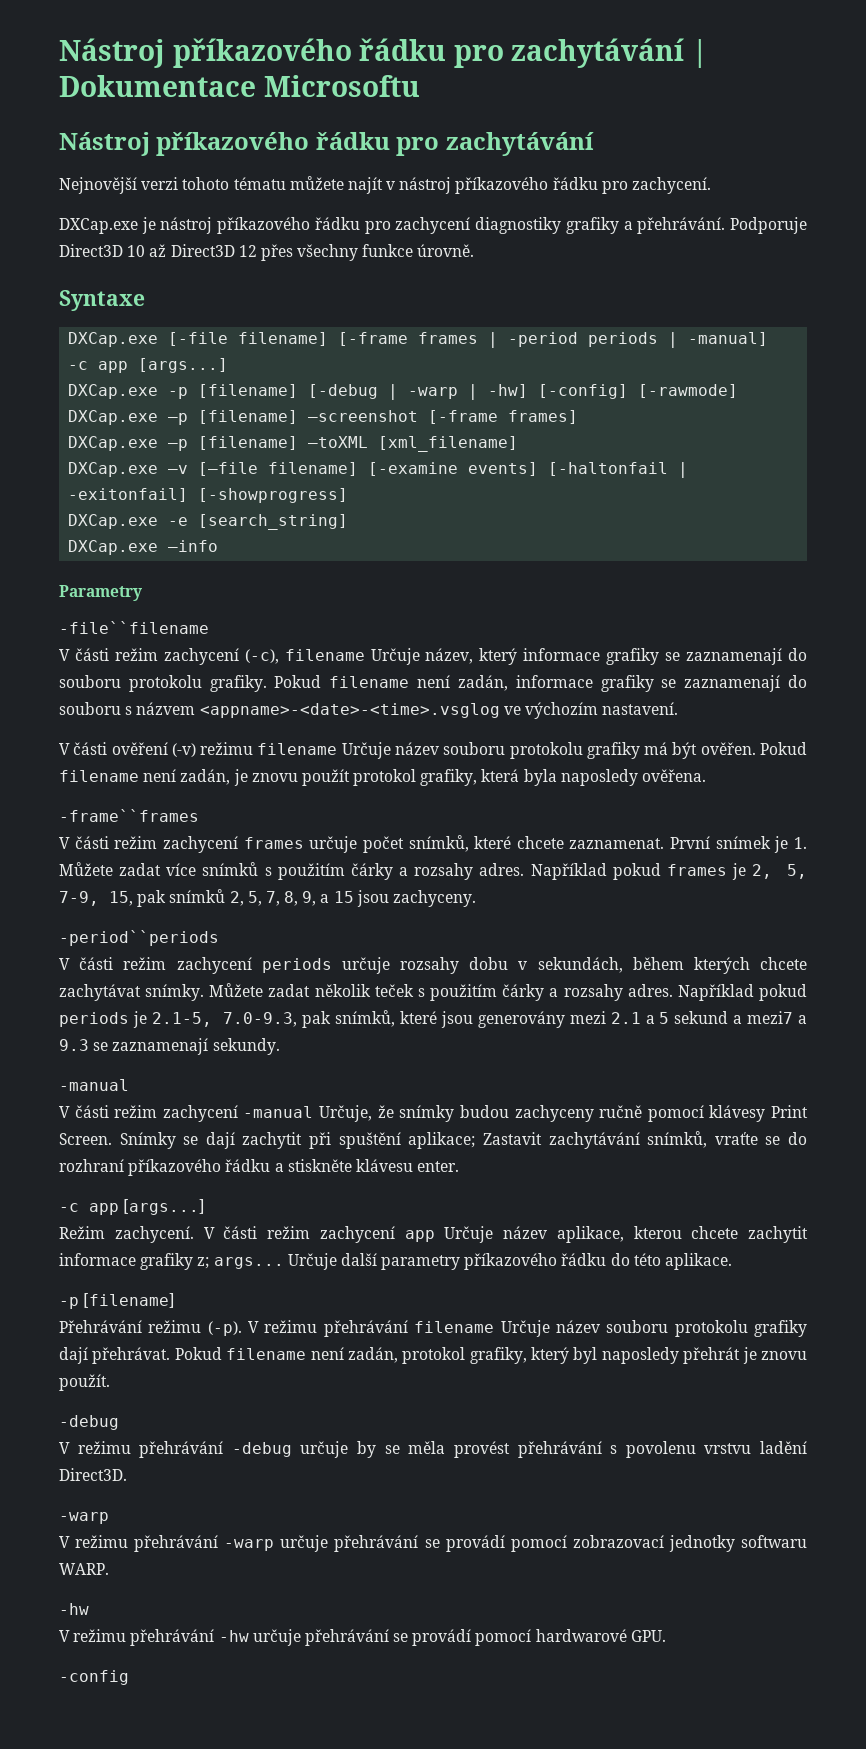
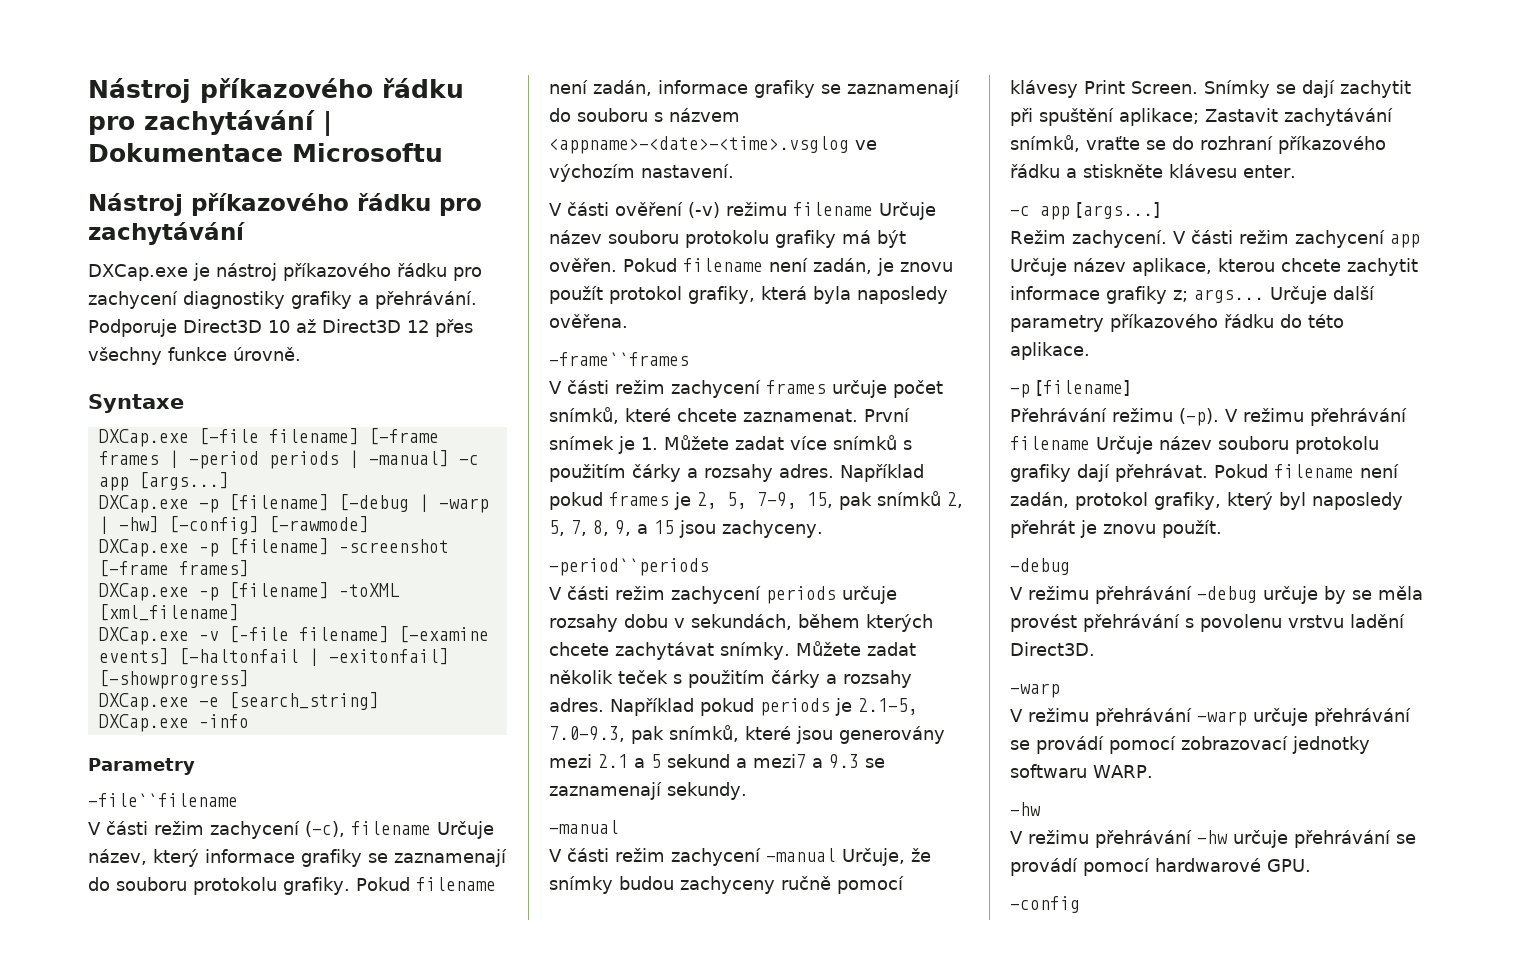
- Nejnovější verzi tohoto tématu můžete najít v nástroj příkazového řádku pro zachycení.

